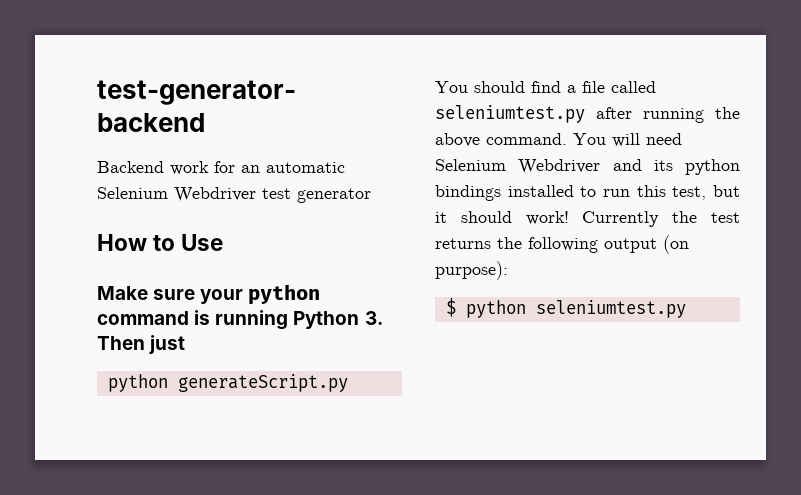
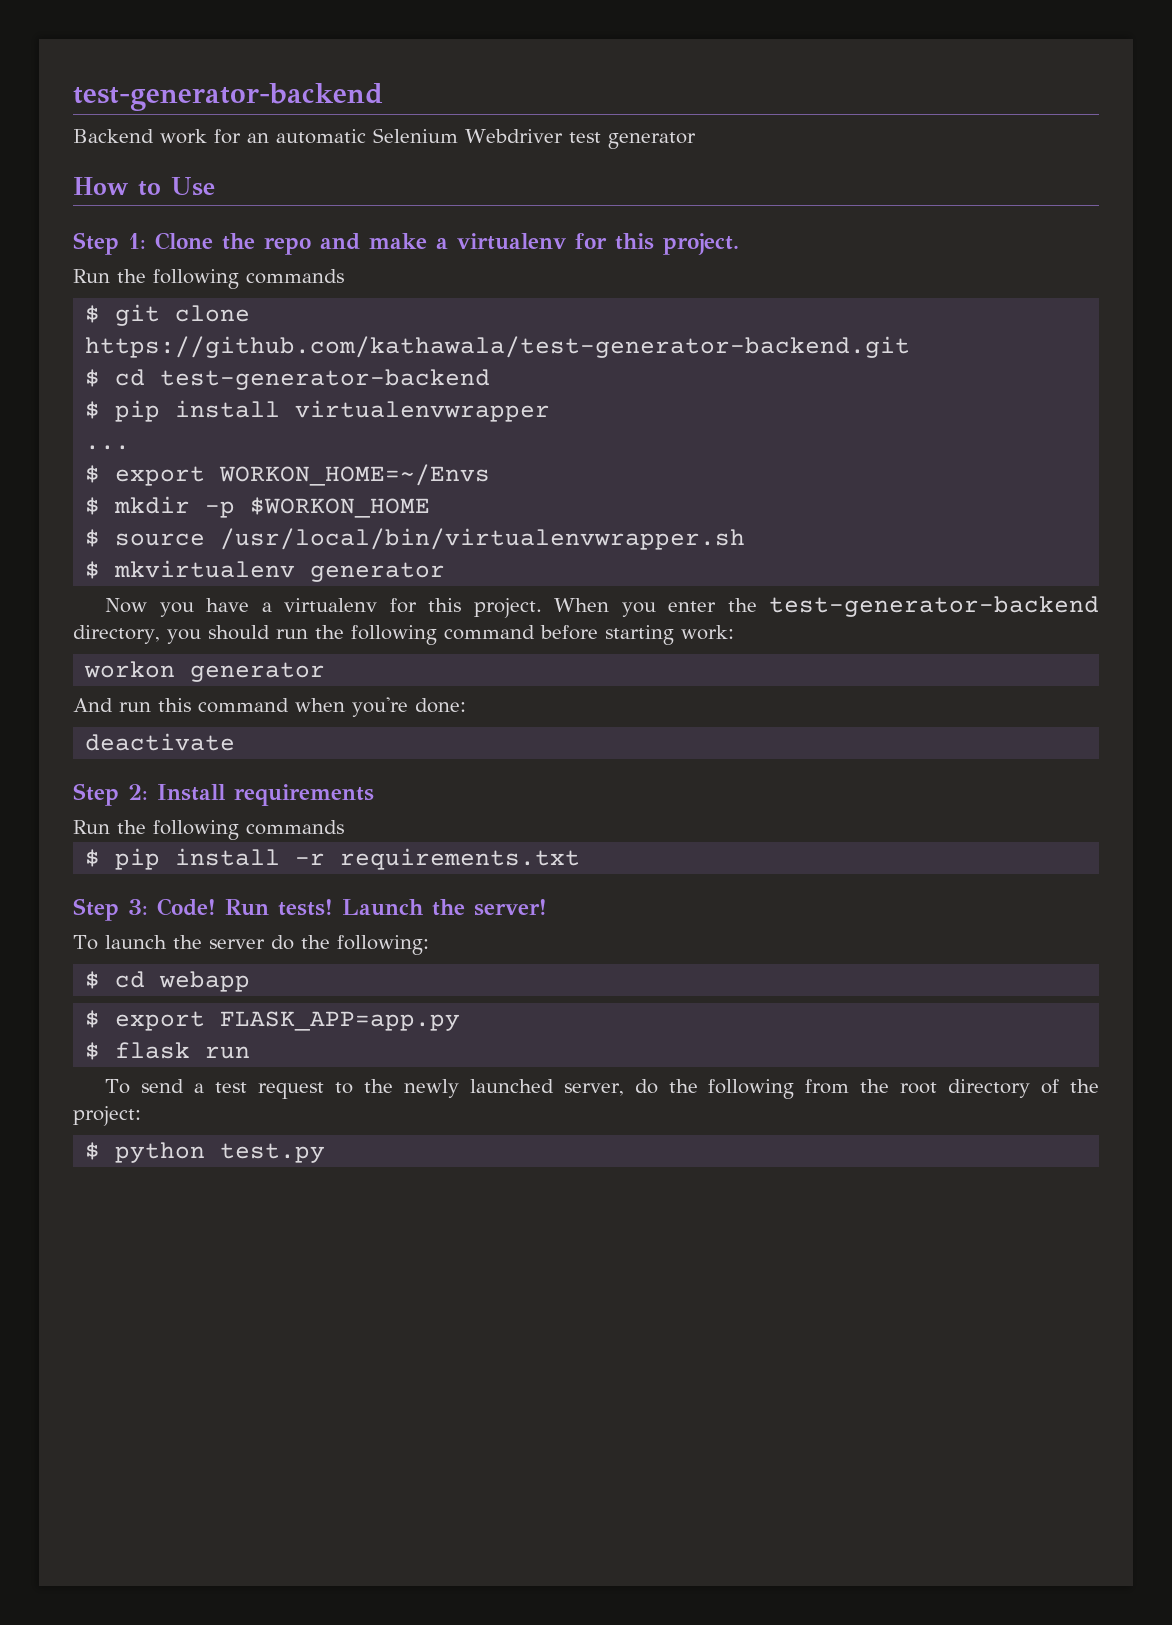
- Make sure your python command is running Python 3. Then just
- python generateScript.py
- You should find a file called seleniumtest.py after running the above command. You will need Selenium Webdriver and its python bindings installed to run this test, but it should work! Currently the test returns the following output (on purpose):
+ Step 1: Clone the repo and make a virtualenv for this project.
+ Run the following commands
+ $ git clone https://github.com/kathawala/test-generator-backend.git
+ $ cd test-generator-backend
+ $ pip install virtualenvwrapper
+ ...
+ $ export WORKON_HOME=~/Envs
+ $ mkdir -p $WORKON_HOME
+ $ source /usr/local/bin/virtualenvwrapper.sh
+ $ mkvirtualenv generator
+ Now you have a virtualenv for this project. When you enter the test-generator-backend directory, you should run the following command before starting work:
+ workon generator
+ And run this command when you're done:
+ deactivate
+ Step 2: Install requirements
+ Run the following commands
+ $ pip install -r requirements.txt
+ Step 3: Code! Run tests! Launch the server!
+ To launch the server do the following:
+ $ cd webapp
+ $ export FLASK_APP=app.py
+ $ flask run
+ To send a test request to the newly launched server, do the following from the root directory of the project:
- $ python seleniumtest.py
+ $ python test.py

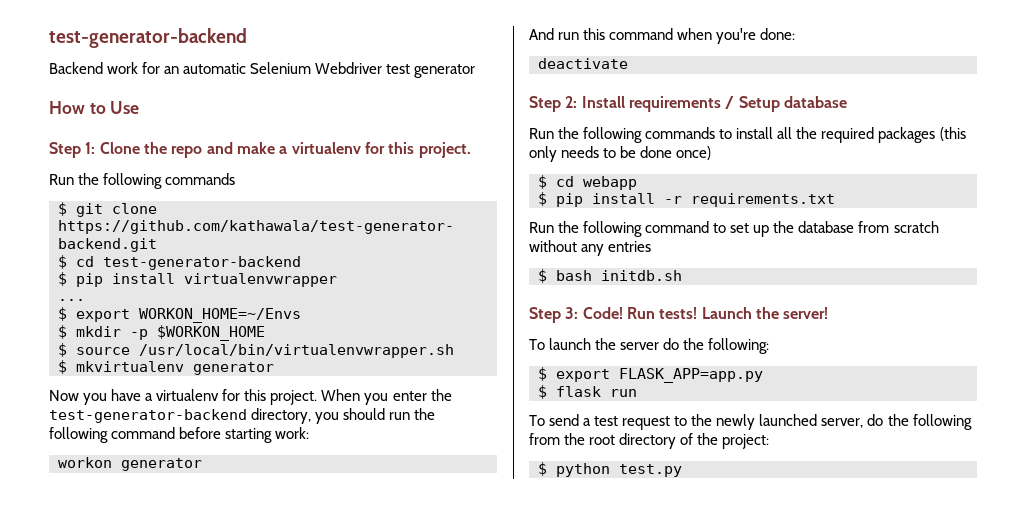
- Step 2: Install requirements
- Run the following commands
+ Step 2: Install requirements / Setup database
+ Run the following commands to install all the required packages (this only needs to be done once)
+ $ cd webapp
+ Run the following command to set up the database from scratch without any entries
+ $ bash initdb.sh
- $ cd webapp

